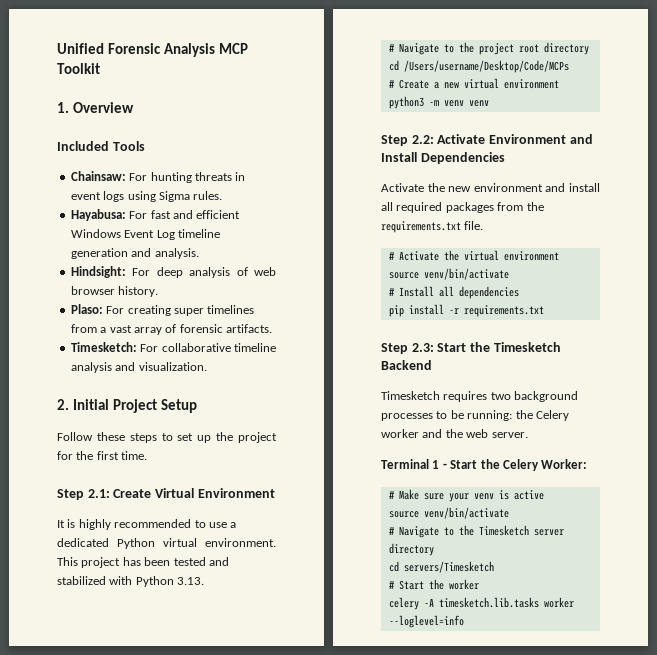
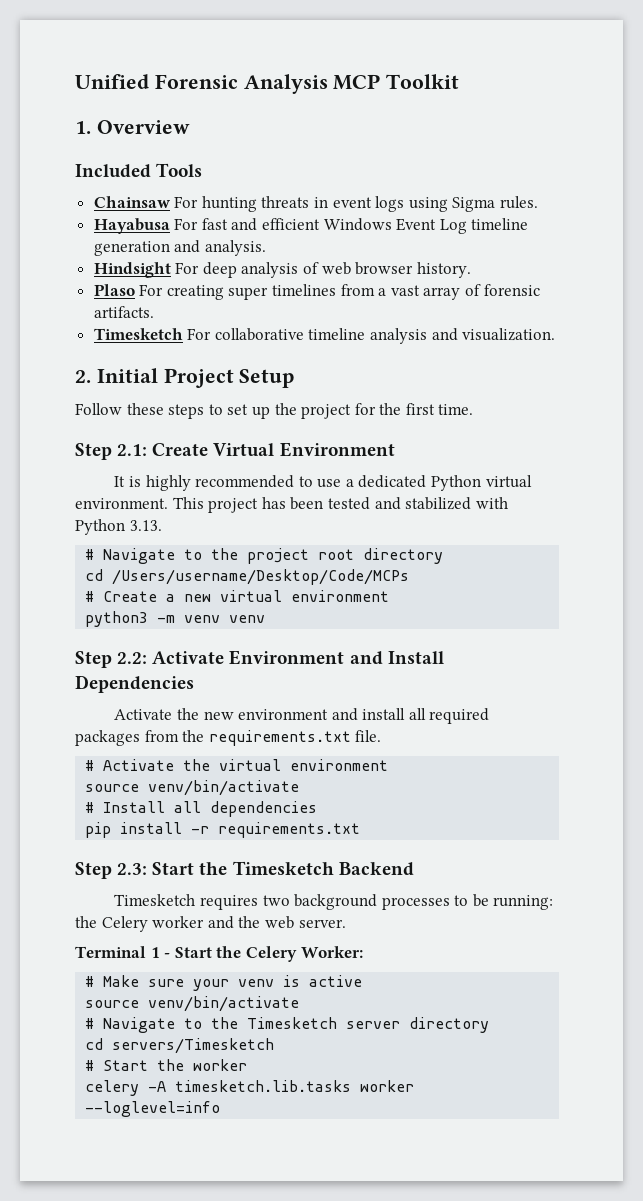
- Chainsaw: For hunting threats in event logs using Sigma rules.
+ Chainsaw For hunting threats in event logs using Sigma rules.
- Hayabusa: For fast and efficient Windows Event Log timeline generation and analysis.
+ Hayabusa For fast and efficient Windows Event Log timeline generation and analysis.
- Hindsight: For deep analysis of web browser history.
+ Hindsight For deep analysis of web browser history.
- Plaso: For creating super timelines from a vast array of forensic artifacts.
+ Plaso For creating super timelines from a vast array of forensic artifacts.
- Timesketch: For collaborative timeline analysis and visualization.
+ Timesketch For collaborative timeline analysis and visualization.

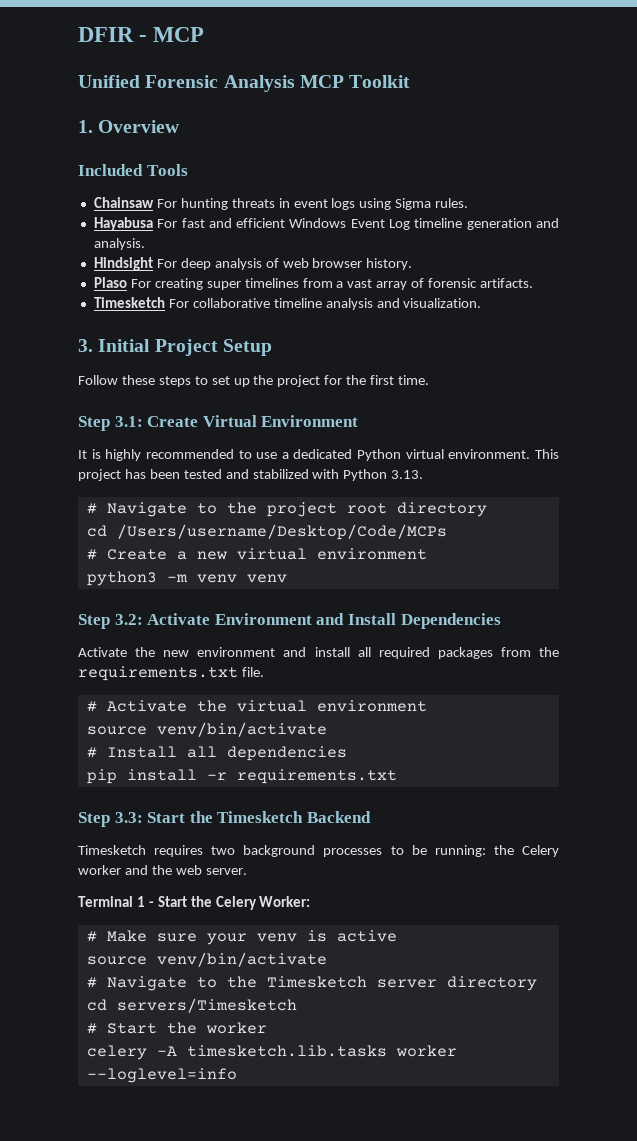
+ DFIR - MCP
- 2. Initial Project Setup
+ 3. Initial Project Setup
- Step 2.1: Create Virtual Environment
+ Step 3.1: Create Virtual Environment
- Step 2.2: Activate Environment and Install Dependencies
+ Step 3.2: Activate Environment and Install Dependencies
- Step 2.3: Start the Timesketch Backend
+ Step 3.3: Start the Timesketch Backend

